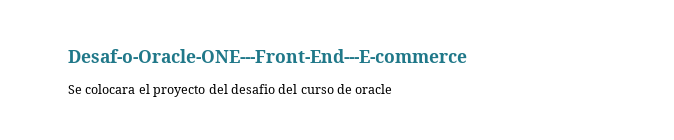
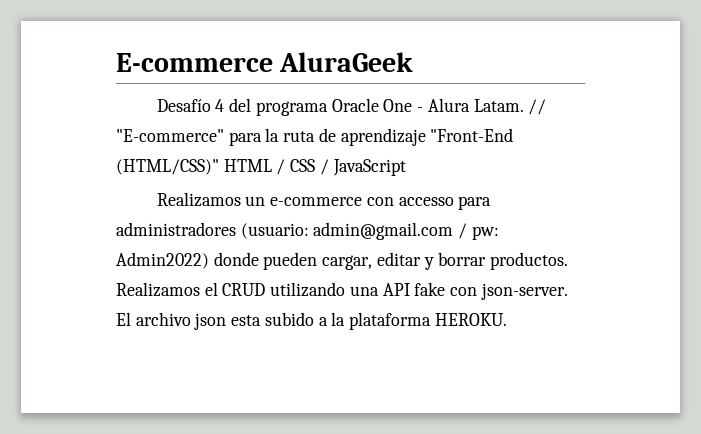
- Desaf-o-Oracle-ONE---Front-End---E-commerce
- Se colocara el proyecto del desafio del curso de oracle
+ E-commerce AluraGeek
+ Desafío 4 del programa Oracle One - Alura Latam. // "E-commerce" para la ruta de aprendizaje "Front-End (HTML/CSS)" HTML / CSS / JavaScript
+ Realizamos un e-commerce con accesso para administradores (usuario: admin@gmail.com / pw: Admin2022) donde pueden cargar, editar y borrar productos. Realizamos el CRUD utilizando una API fake con json-server. El archivo json esta subido a la plataforma HEROKU.

